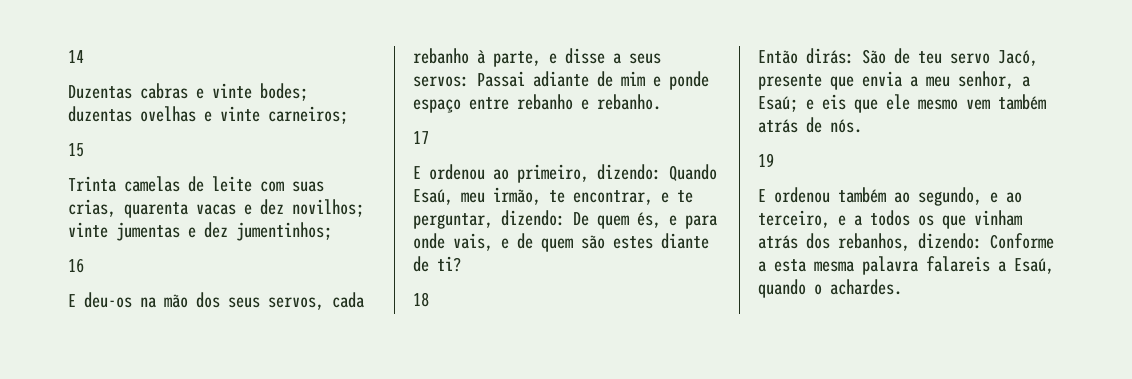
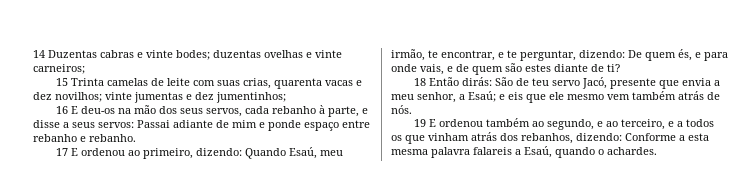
- 14
- Duzentas cabras e vinte bodes; duzentas ovelhas e vinte carneiros;
+ 14 Duzentas cabras e vinte bodes; duzentas ovelhas e vinte carneiros;
- 15
- Trinta camelas de leite com suas crias, quarenta vacas e dez novilhos; vinte jumentas e dez jumentinhos;
+ 15 Trinta camelas de leite com suas crias, quarenta vacas e dez novilhos; vinte jumentas e dez jumentinhos;
- 16
- E deu-os na mão dos seus servos, cada rebanho à parte, e disse a seus servos: Passai adiante de mim e ponde espaço entre rebanho e rebanho.
+ 16 E deu-os na mão dos seus servos, cada rebanho à parte, e disse a seus servos: Passai adiante de mim e ponde espaço entre rebanho e rebanho.
- 17
- E ordenou ao primeiro, dizendo: Quando Esaú, meu irmão, te encontrar, e te perguntar, dizendo: De quem és, e para onde vais, e de quem são estes diante de ti?
+ 17 E ordenou ao primeiro, dizendo: Quando Esaú, meu irmão, te encontrar, e te perguntar, dizendo: De quem és, e para onde vais, e de quem são estes diante de ti?
- 18
- Então dirás: São de teu servo Jacó, presente que envia a meu senhor, a Esaú; e eis que ele mesmo vem também atrás de nós.
+ 18 Então dirás: São de teu servo Jacó, presente que envia a meu senhor, a Esaú; e eis que ele mesmo vem também atrás de nós.
- 19
- E ordenou também ao segundo, e ao terceiro, e a todos os que vinham atrás dos rebanhos, dizendo: Conforme a esta mesma palavra falareis a Esaú, quando o achardes.
+ 19 E ordenou também ao segundo, e ao terceiro, e a todos os que vinham atrás dos rebanhos, dizendo: Conforme a esta mesma palavra falareis a Esaú, quando o achardes.

